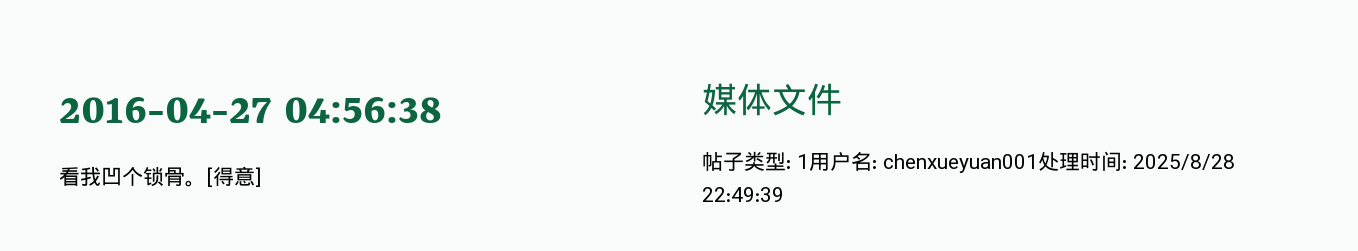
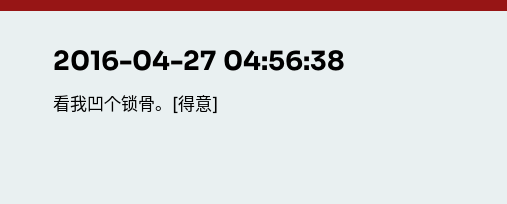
- 媒体文件
- 帖子类型: 1用户名: chenxueyuan001处理时间: 2025/8/28 22:49:39

